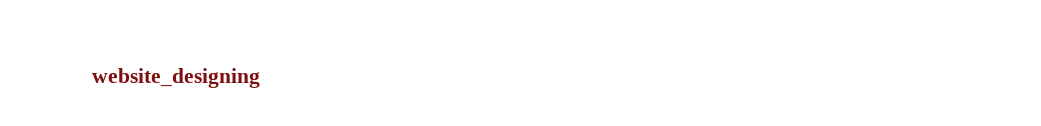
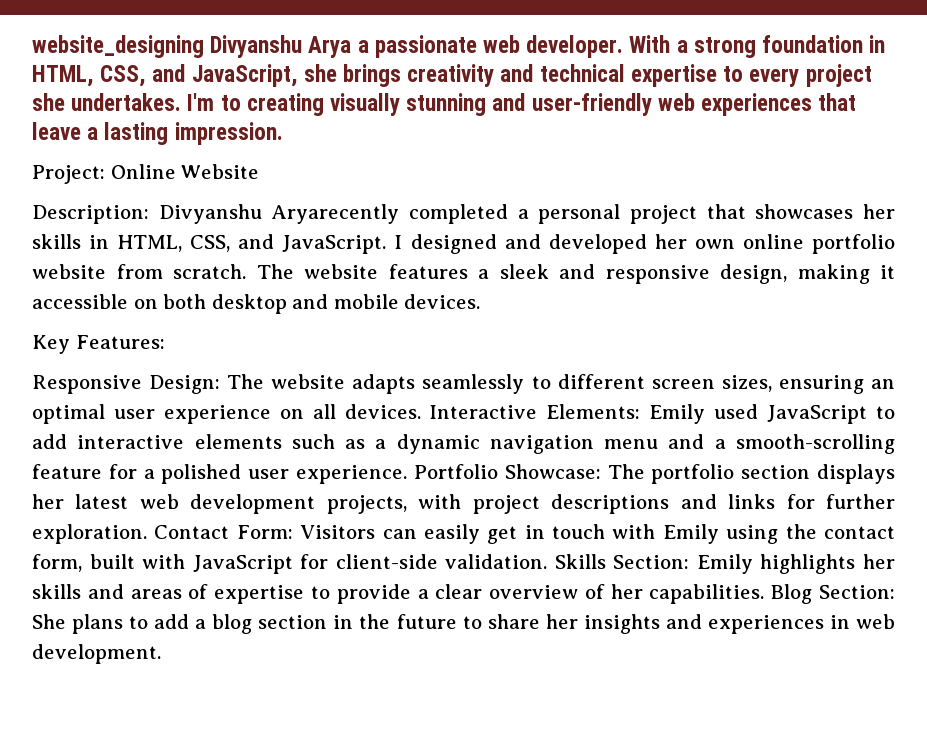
- website_designing
+ website_designing Divyanshu Arya a passionate web developer. With a strong foundation in HTML, CSS, and JavaScript, she brings creativity and technical expertise to every project she undertakes. I'm to creating visually stunning and user-friendly web experiences that leave a lasting impression.
+ Project: Online Website
+ Description: Divyanshu Aryarecently completed a personal project that showcases her skills in HTML, CSS, and JavaScript. I designed and developed her own online portfolio website from scratch. The website features a sleek and responsive design, making it accessible on both desktop and mobile devices.
+ Key Features:
+ Responsive Design: The website adapts seamlessly to different screen sizes, ensuring an optimal user experience on all devices. Interactive Elements: Emily used JavaScript to add interactive elements such as a dynamic navigation menu and a smooth-scrolling feature for a polished user experience. Portfolio Showcase: The portfolio section displays her latest web development projects, with project descriptions and links for further exploration. Contact Form: Visitors can easily get in touch with Emily using the contact form, built with JavaScript for client-side validation. Skills Section: Emily highlights her skills and areas of expertise to provide a clear overview of her capabilities. Blog Section: She plans to add a blog section in the future to share her insights and experiences in web development.

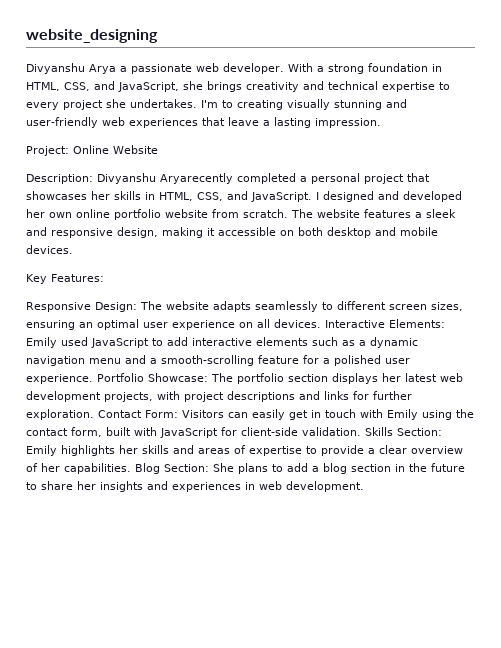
- website_designing Divyanshu Arya a passionate web developer.
+ website_designing
+ Divyanshu Arya a passionate web developer.

